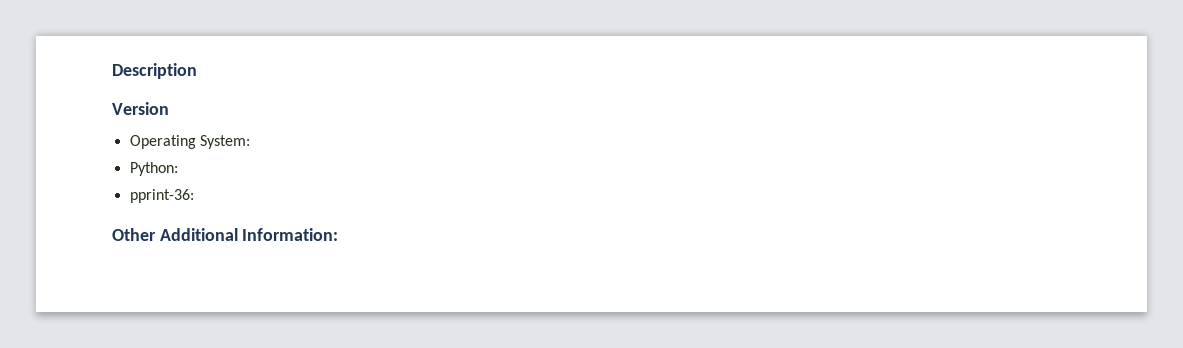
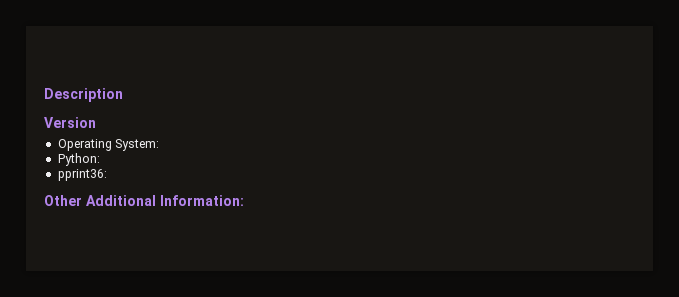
- pprint-36:
+ pprint36:

